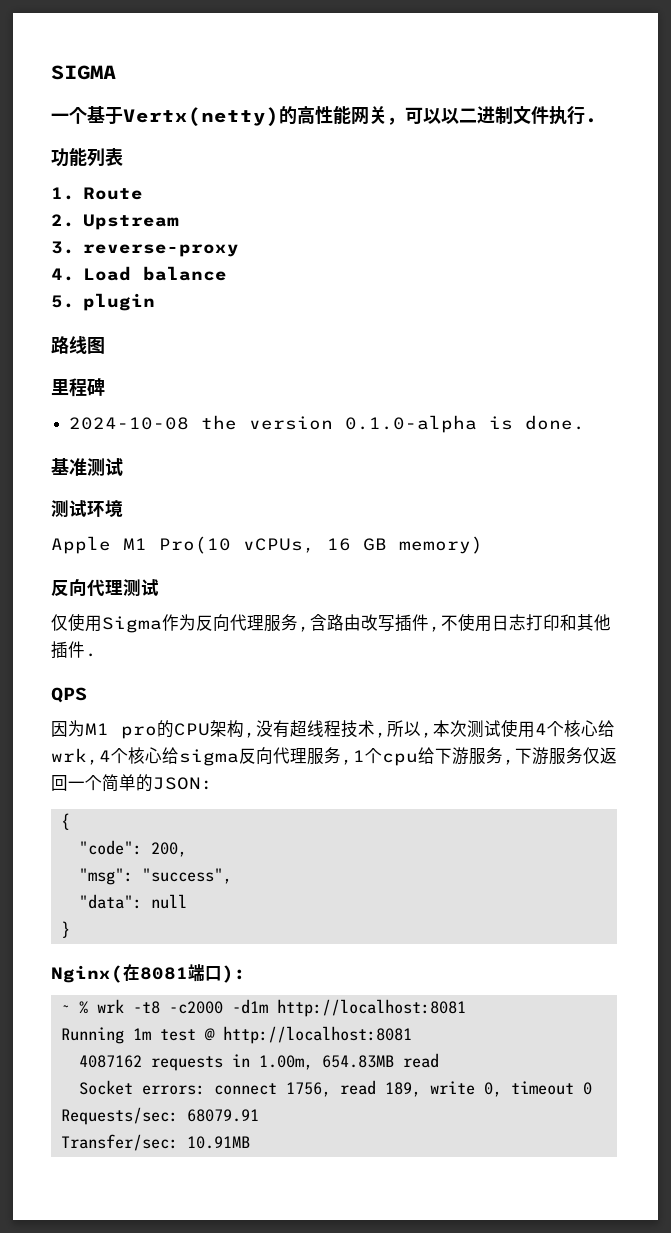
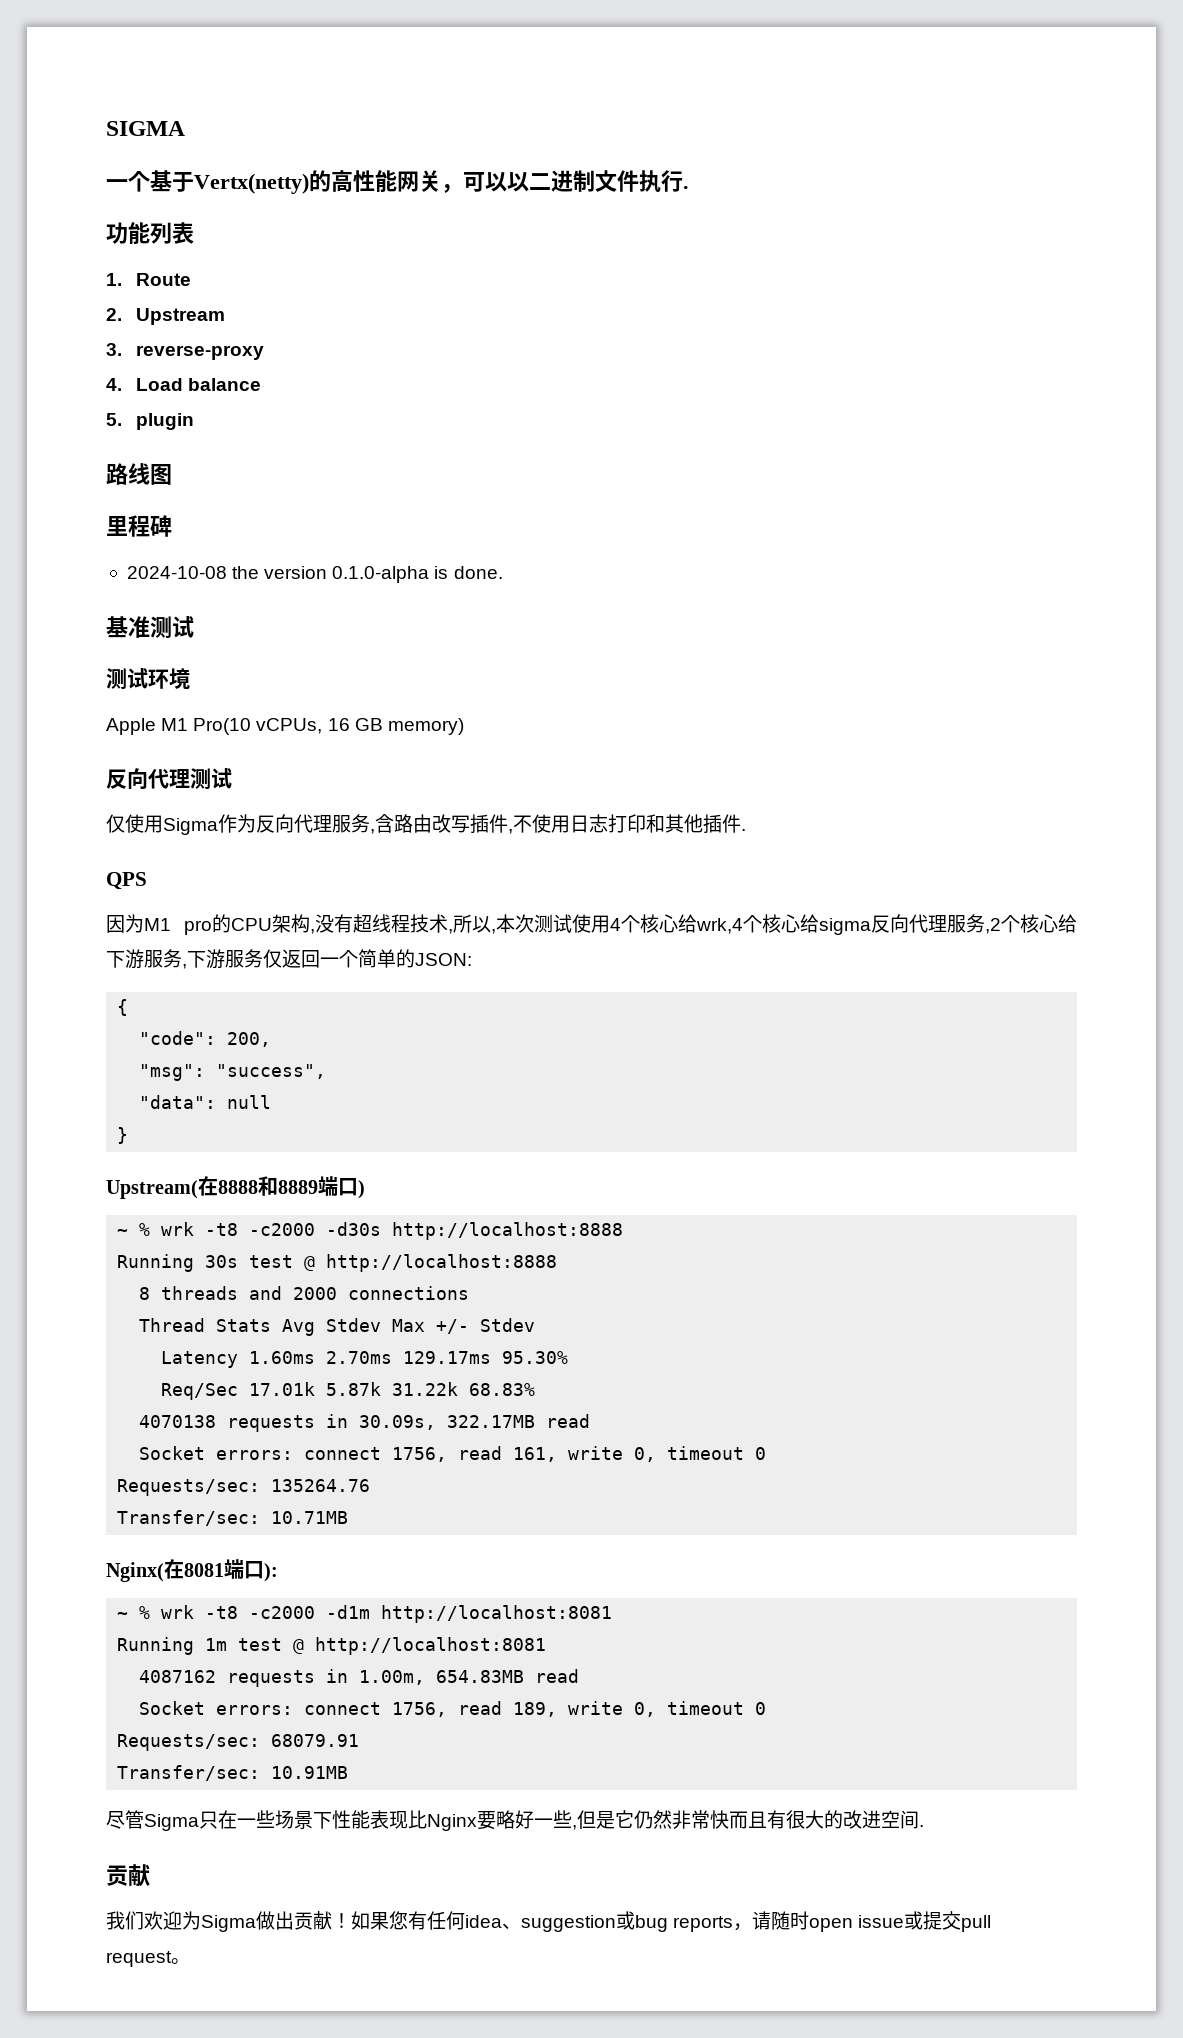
- 因为M1 pro的CPU架构,没有超线程技术,所以,本次测试使用4个核心给wrk,4个核心给sigma反向代理服务,1个cpu给下游服务,下游服务仅返回一个简单的JSON:
+ 因为M1 pro的CPU架构,没有超线程技术,所以,本次测试使用4个核心给wrk,4个核心给sigma反向代理服务,2个核心给下游服务,下游服务仅返回一个简单的JSON:
+ Upstream(在8888和8889端口)
+ ~ % wrk -t8 -c2000 -d30s http://localhost:8888
+ Running 30s test @ http://localhost:8888
+ 8 threads and 2000 connections
+ Thread Stats Avg Stdev Max +/- Stdev
+ Latency 1.60ms 2.70ms 129.17ms 95.30%
+ Req/Sec 17.01k 5.87k 31.22k 68.83%
+ 4070138 requests in 30.09s, 322.17MB read
+ Socket errors: connect 1756, read 161, write 0, timeout 0
+ Requests/sec: 135264.76
+ Transfer/sec: 10.71MB
+ 尽管Sigma只在一些场景下性能表现比Nginx要略好一些,但是它仍然非常快而且有很大的改进空间.
+ 贡献
+ 我们欢迎为Sigma做出贡献！如果您有任何idea、suggestion或bug reports，请随时open issue或提交pull request。

